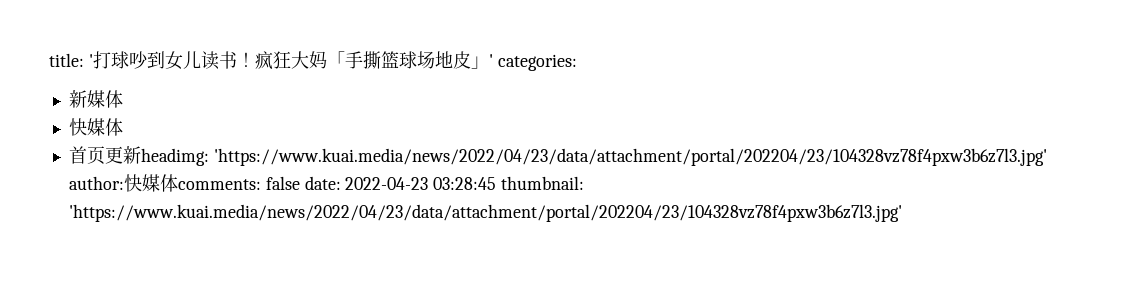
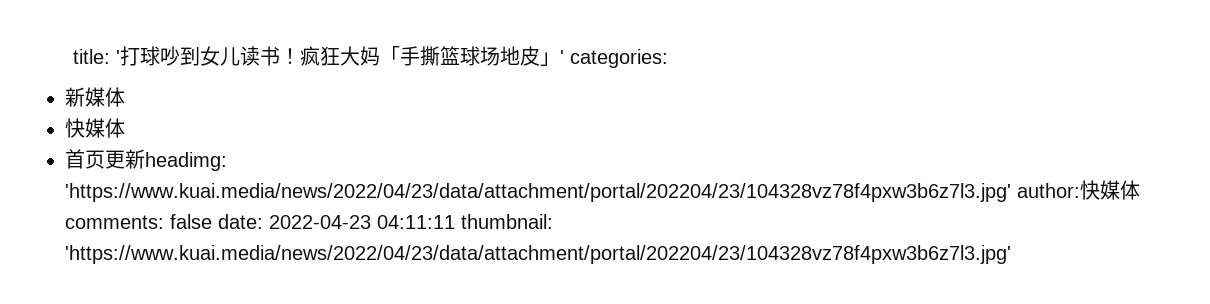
- 首页更新headimg: 'https://www.kuai.media/news/2022/04/23/data/attachment/portal/202204/23/104328vz78f4pxw3b6z7l3.jpg' author:快媒体comments: false date: 2022-04-23 03:28:45 thumbnail: 'https://www.kuai.media/news/2022/04/23/data/attachment/portal/202204/23/104328vz78f4pxw3b6z7l3.jpg'
+ 首页更新headimg: 'https://www.kuai.media/news/2022/04/23/data/attachment/portal/202204/23/104328vz78f4pxw3b6z7l3.jpg' author:快媒体comments: false date: 2022-04-23 04:11:11 thumbnail: 'https://www.kuai.media/news/2022/04/23/data/attachment/portal/202204/23/104328vz78f4pxw3b6z7l3.jpg'

